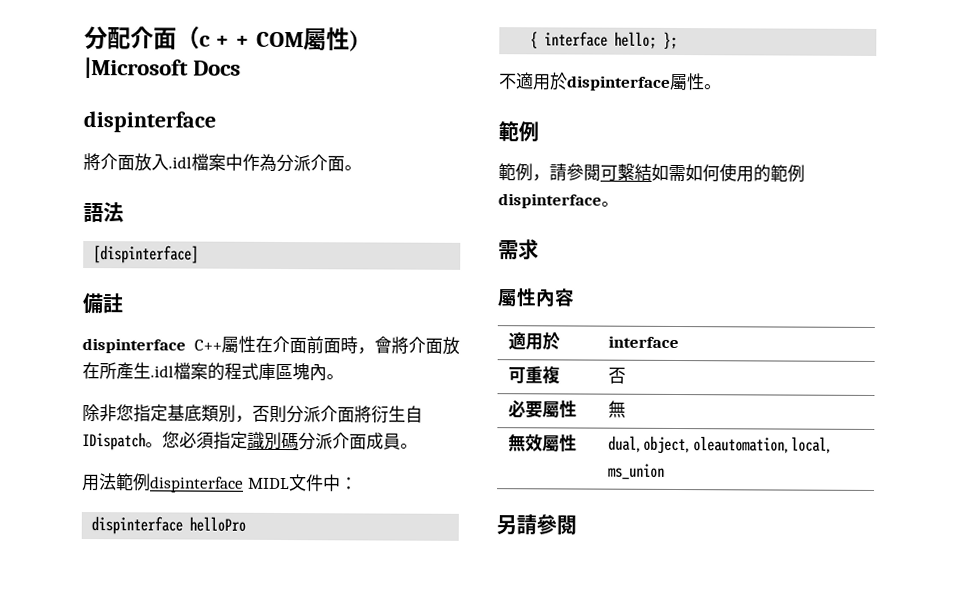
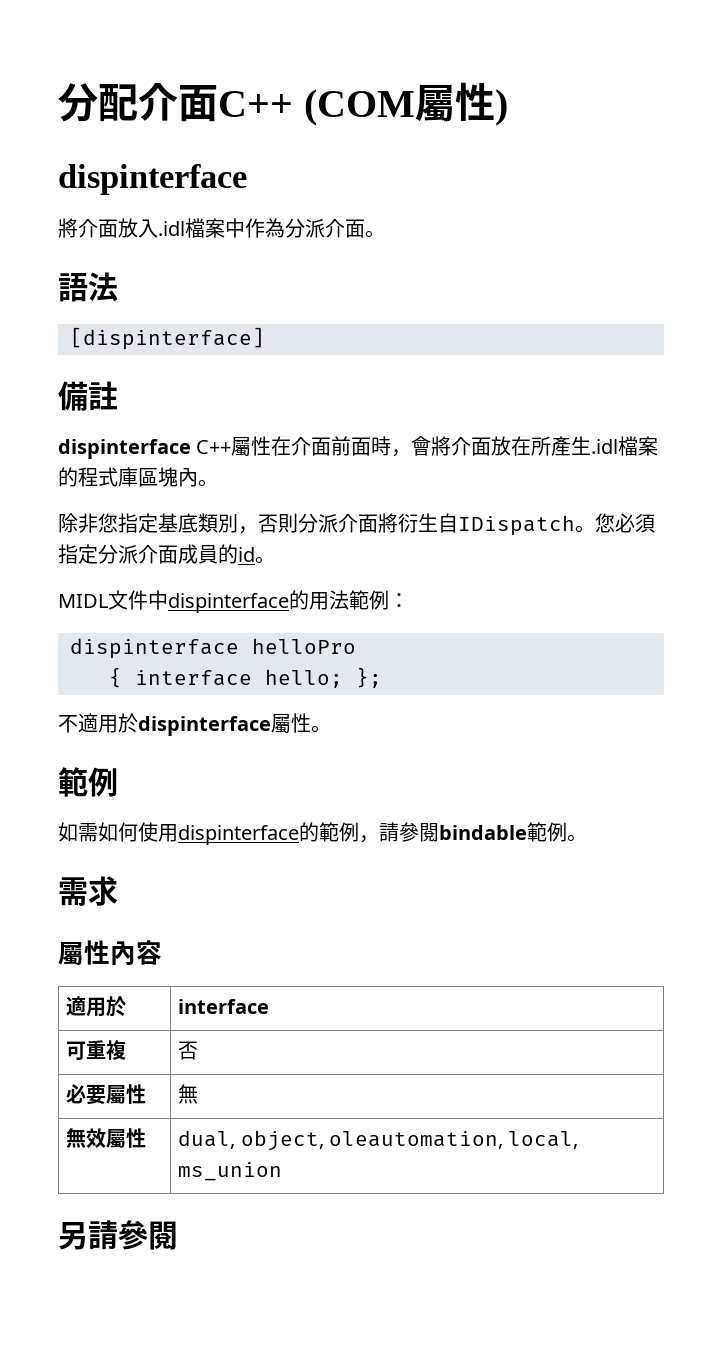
- 分配介面（c + + COM屬性) |Microsoft Docs
+ 分配介面C++ (COM屬性)
- 您必須指定識別碼分派介面成員。
- 用法範例dispinterface MIDL文件中：
+ 您必須指定分派介面成員的id。
+ MIDL文件中dispinterface的用法範例：
- 範例，請參閱可繫結如需如何使用的範例dispinterface。
+ 如需如何使用dispinterface的範例，請參閱bindable範例。

